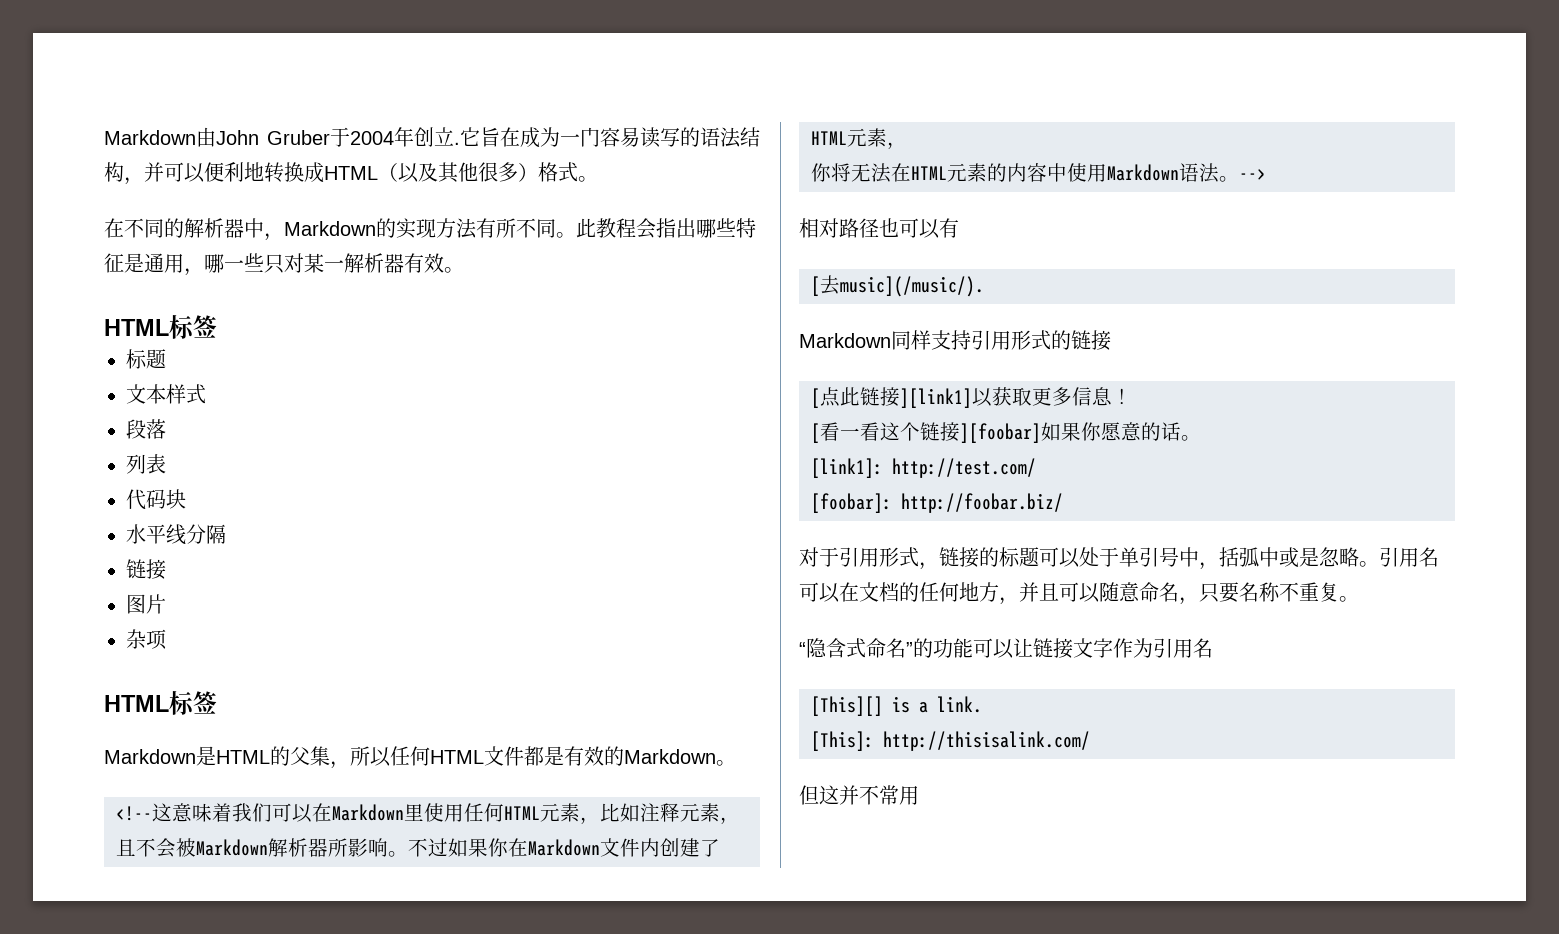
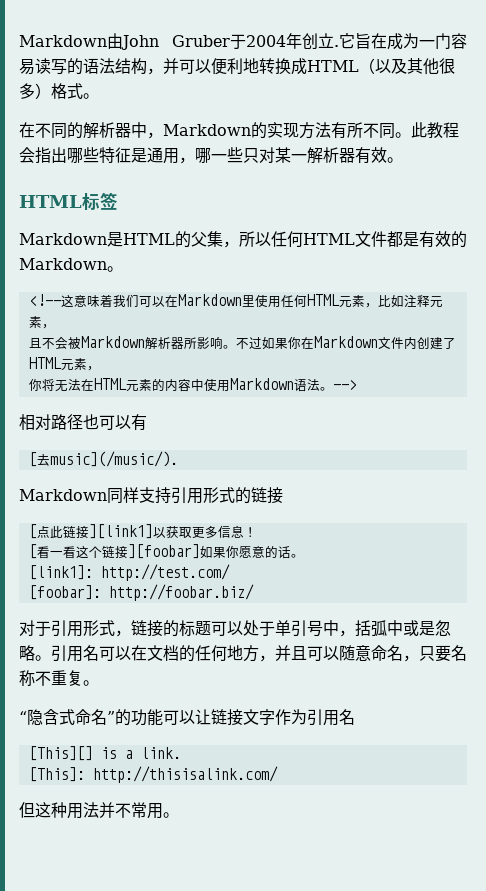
  此教程会指出哪些特征是通用，哪一些只对某一解析器有效。
- HTML标签
- 标题
- 文本样式
- 段落
- 列表
- 代码块
- 水平线分隔
- 链接
- 图片
- 杂项
- 但这并不常用
+ 但这种用法并不常用。

